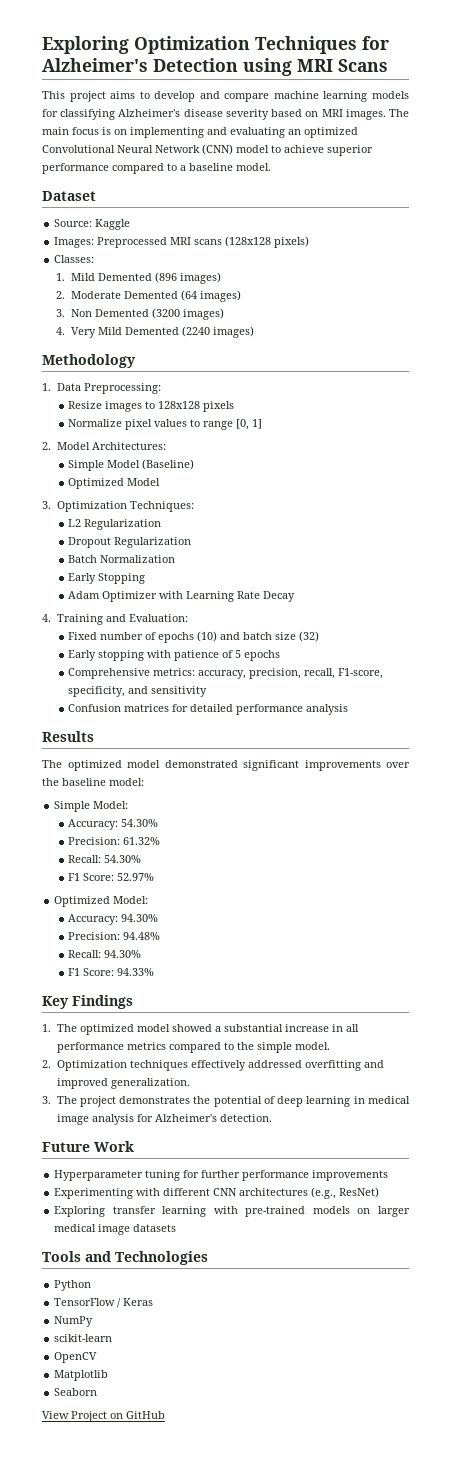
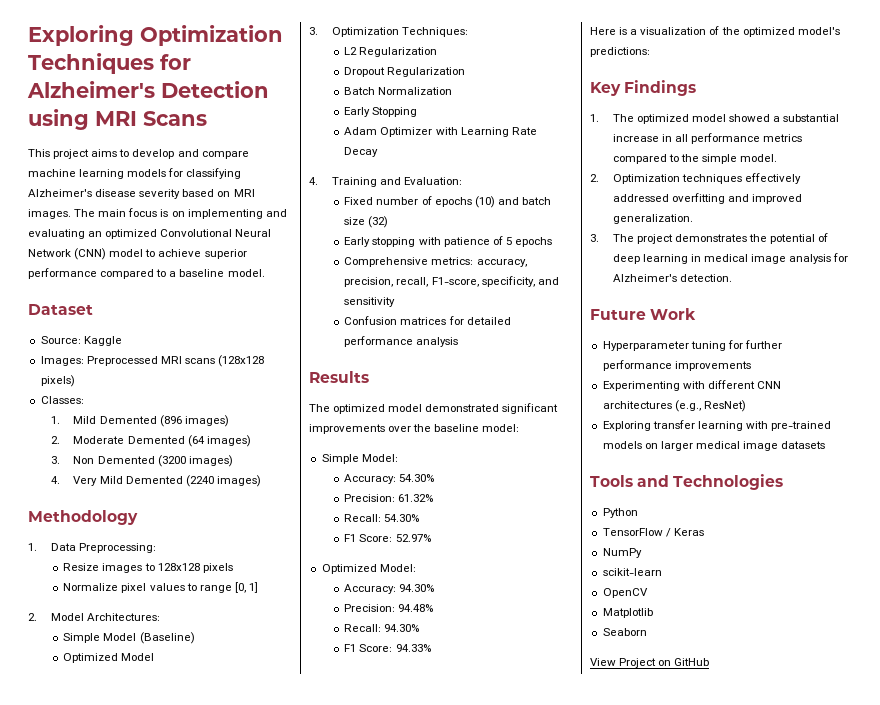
+ Here is a visualization of the optimized model's predictions:

